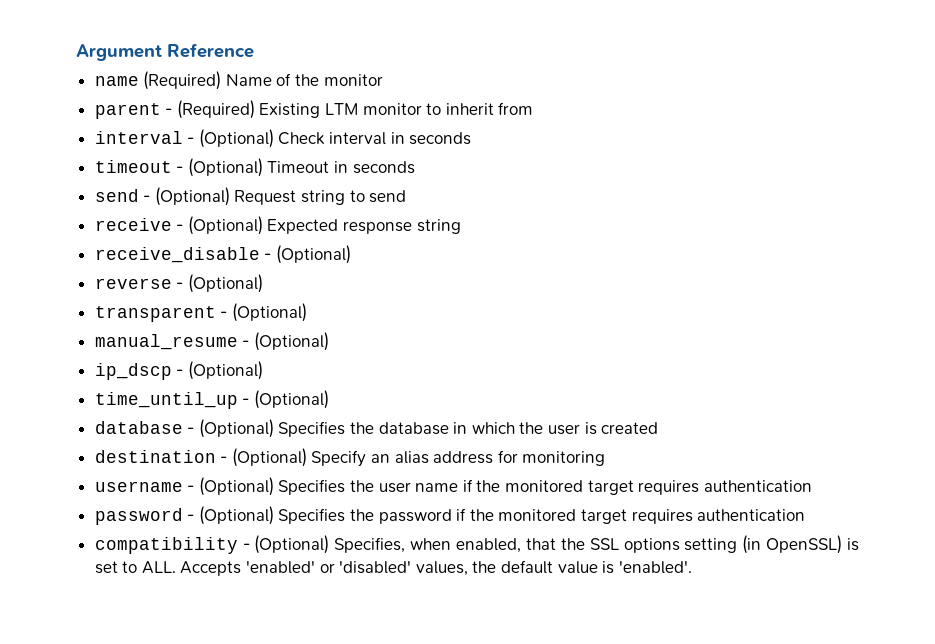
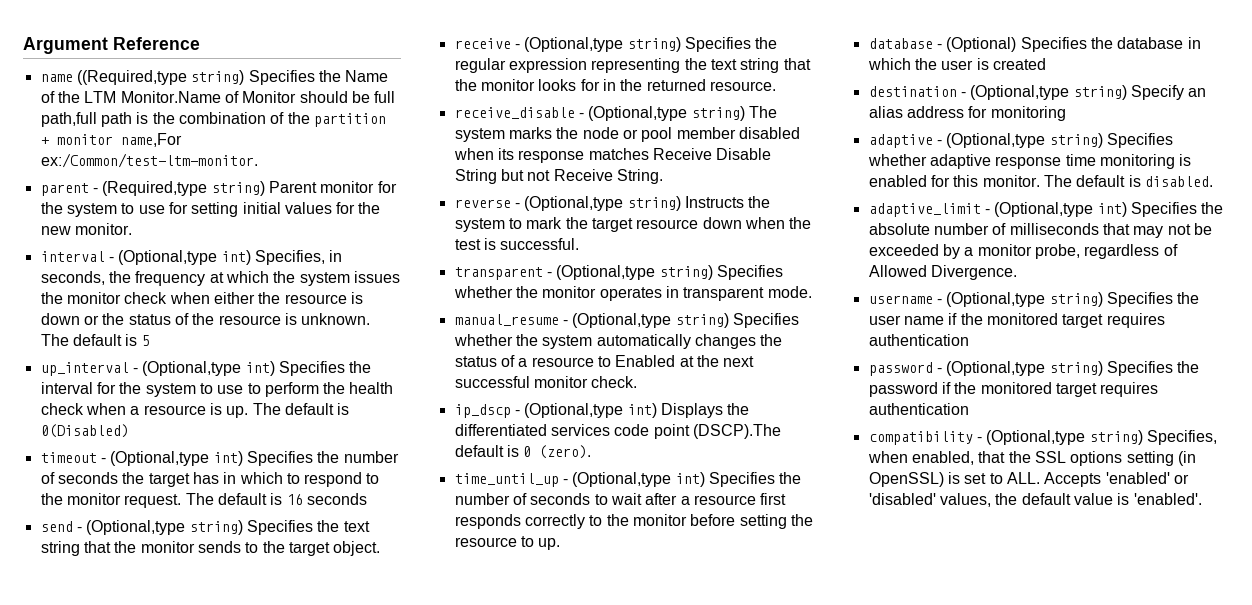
- name (Required) Name of the monitor
+ name ((Required,type string) Specifies the Name of the LTM Monitor.Name of Monitor should be full path,full path is the combination of the partition + monitor name,For ex:/Common/test-ltm-monitor.
- parent - (Required) Existing LTM monitor to inherit from
- interval - (Optional) Check interval in seconds
- timeout - (Optional) Timeout in seconds
- send - (Optional) Request string to send
- receive - (Optional) Expected response string
- receive_disable - (Optional)
- reverse - (Optional)
- transparent - (Optional)
- manual_resume - (Optional)
- ip_dscp - (Optional)
- time_until_up - (Optional)
+ parent - (Required,type string) Parent monitor for the system to use for setting initial values for the new monitor.
+ interval - (Optional,type int) Specifies, in seconds, the frequency at which the system issues the monitor check when either the resource is down or the status of the resource is unknown. The default is 5
+ up_interval - (Optional,type int) Specifies the interval for the system to use to perform the health check when a resource is up. The default is 0(Disabled)
+ timeout - (Optional,type int) Specifies the number of seconds the target has in which to respond to the monitor request. The default is 16 seconds
+ send - (Optional,type string) Specifies the text string that the monitor sends to the target object.
+ receive - (Optional,type string) Specifies the regular expression representing the text string that the monitor looks for in the returned resource.
+ receive_disable - (Optional,type string) The system marks the node or pool member disabled when its response matches Receive Disable String but not Receive String.
+ reverse - (Optional,type string) Instructs the system to mark the target resource down when the test is successful.
+ transparent - (Optional,type string) Specifies whether the monitor operates in transparent mode.
+ manual_resume - (Optional,type string) Specifies whether the system automatically changes the status of a resource to Enabled at the next successful monitor check.
+ ip_dscp - (Optional,type int) Displays the differentiated services code point (DSCP).The default is 0 (zero).
+ time_until_up - (Optional,type int) Specifies the number of seconds to wait after a resource first responds correctly to the monitor before setting the resource to up.
- destination - (Optional) Specify an alias address for monitoring
+ destination - (Optional,type string) Specify an alias address for monitoring
+ adaptive - (Optional,type string) Specifies whether adaptive response time monitoring is enabled for this monitor. The default is disabled.
+ adaptive_limit - (Optional,type int) Specifies the absolute number of milliseconds that may not be exceeded by a monitor probe, regardless of Allowed Divergence.
- username - (Optional) Specifies the user name if the monitored target requires authentication
+ username - (Optional,type string) Specifies the user name if the monitored target requires authentication
- password - (Optional) Specifies the password if the monitored target requires authentication
+ password - (Optional,type string) Specifies the password if the monitored target requires authentication
- compatibility - (Optional) Specifies, when enabled, that the SSL options setting (in OpenSSL) is set to ALL. Accepts 'enabled' or 'disabled' values, the default value is 'enabled'.
+ compatibility - (Optional,type string) Specifies, when enabled, that the SSL options setting (in OpenSSL) is set to ALL. Accepts 'enabled' or 'disabled' values, the default value is 'enabled'.

